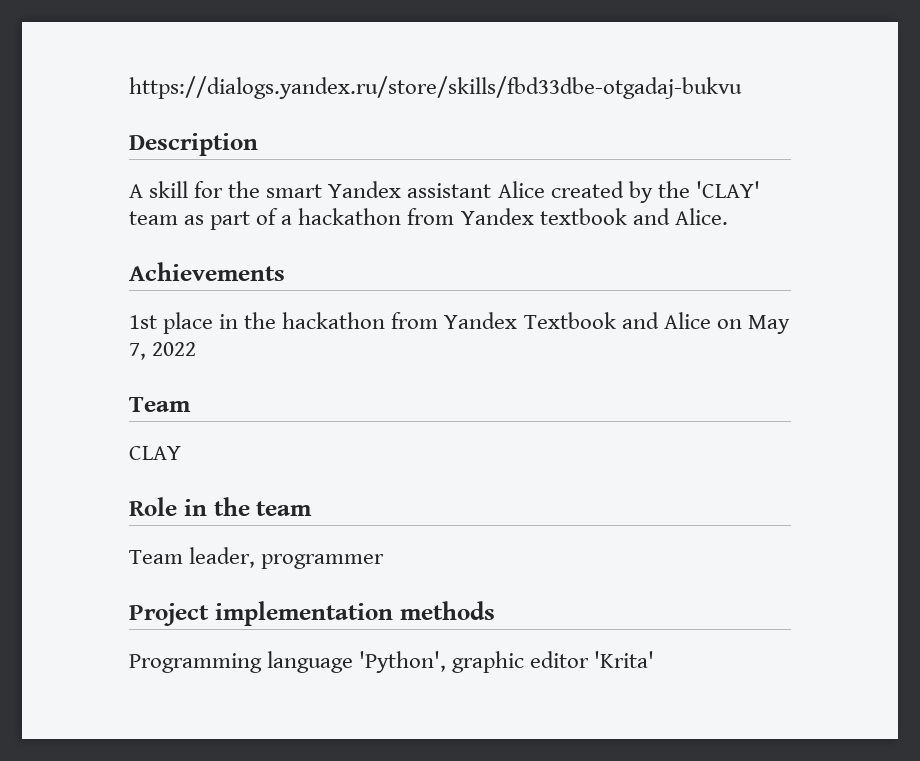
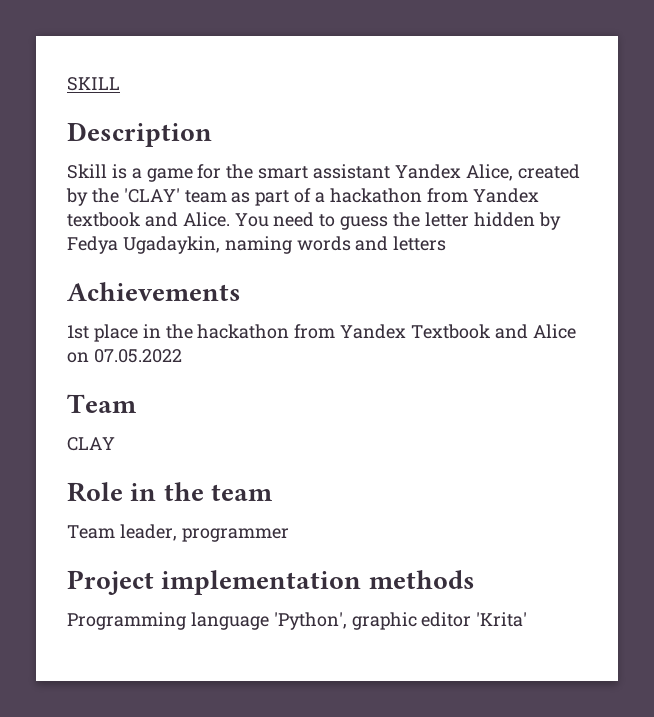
- https://dialogs.yandex.ru/store/skills/fbd33dbe-otgadaj-bukvu
+ SKILL
- A skill for the smart Yandex assistant Alice created by the 'CLAY' team as part of a hackathon from Yandex textbook and Alice.
+ Skill is a game for the smart assistant Yandex Alice, created by the 'CLAY' team as part of a hackathon from Yandex textbook and Alice. You need to guess the letter hidden by Fedya Ugadaykin, naming words and letters
- 1st place in the hackathon from Yandex Textbook and Alice on May 7, 2022
+ 1st place in the hackathon from Yandex Textbook and Alice on 07.05.2022

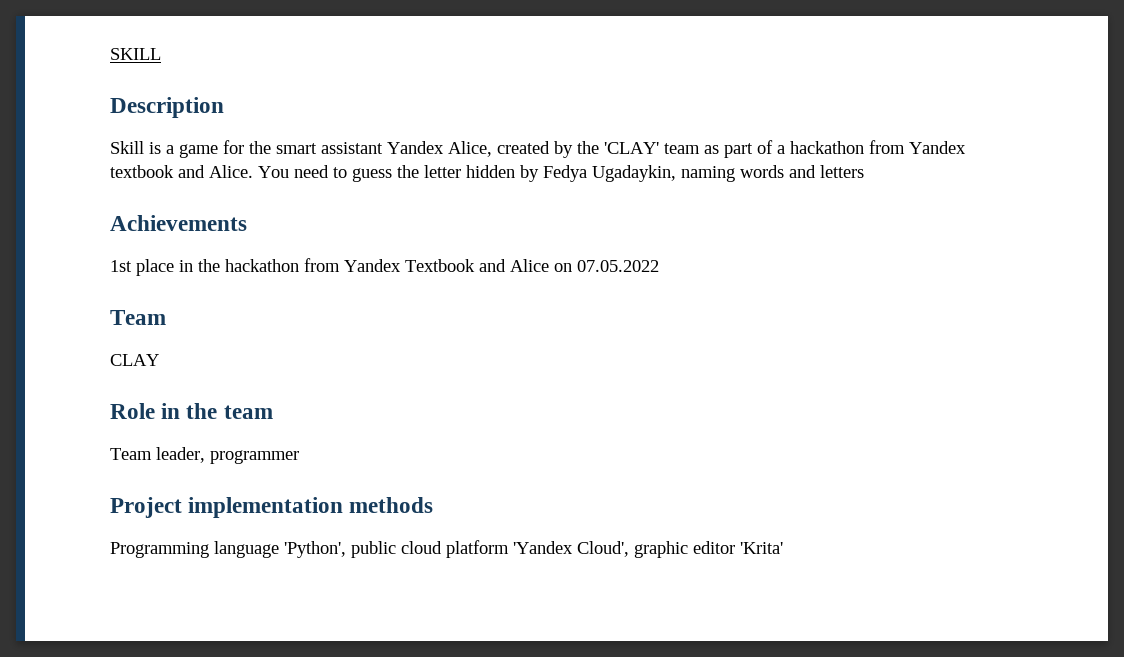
- Programming language 'Python', graphic editor 'Krita'
+ Programming language 'Python', public cloud platform 'Yandex Cloud', graphic editor 'Krita'

